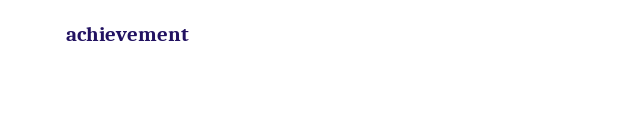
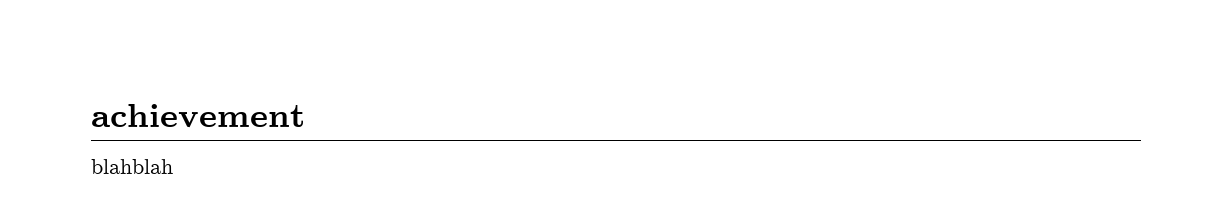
+ blahblah

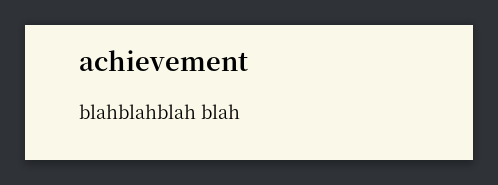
- blahblah
+ blahblahblah blah

